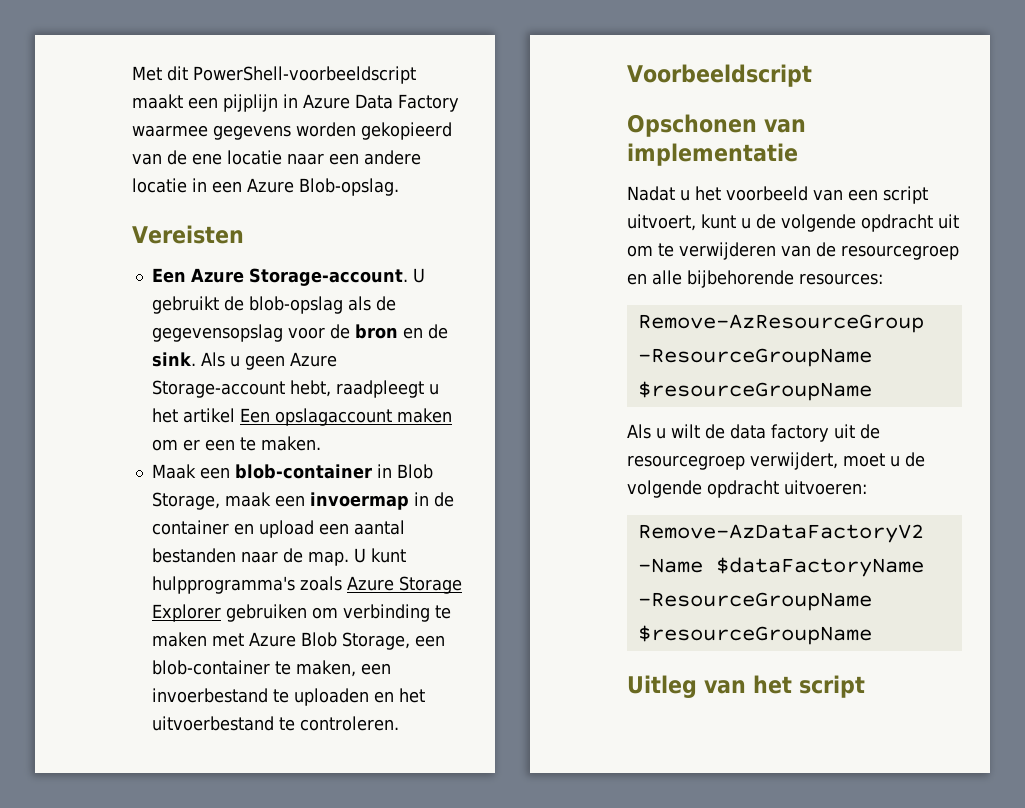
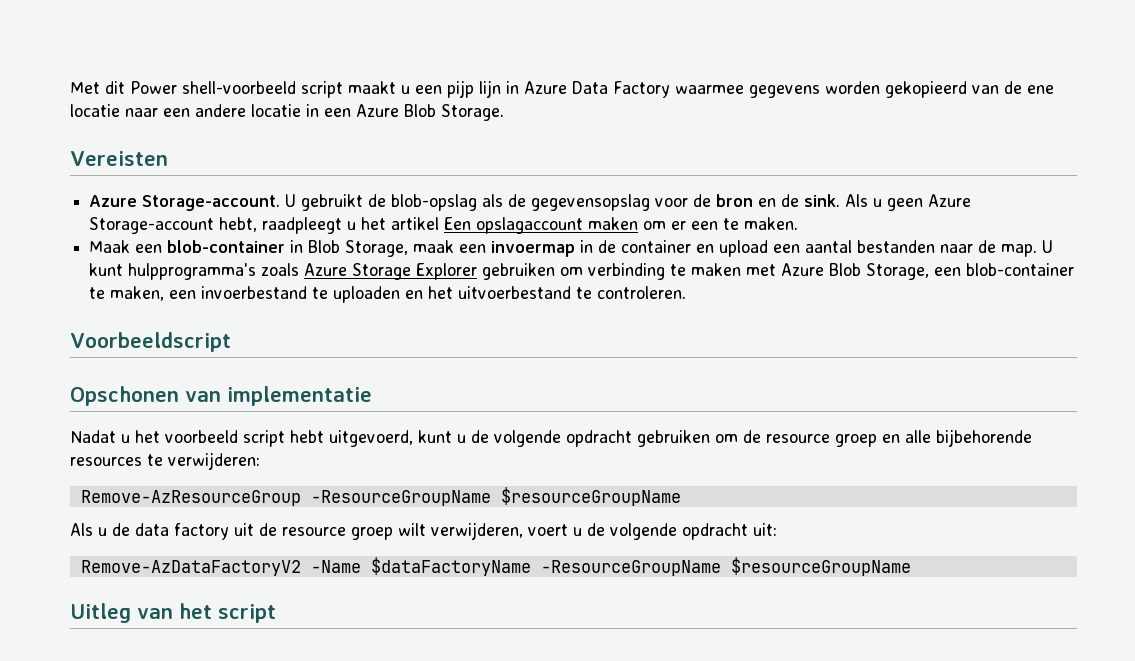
- Met dit PowerShell-voorbeeldscript maakt een pijplijn in Azure Data Factory waarmee gegevens worden gekopieerd van de ene locatie naar een andere locatie in een Azure Blob-opslag.
+ Met dit Power shell-voorbeeld script maakt u een pijp lijn in Azure Data Factory waarmee gegevens worden gekopieerd van de ene locatie naar een andere locatie in een Azure Blob Storage.
- Een Azure Storage-account.
+ Azure Storage-account.
- Nadat u het voorbeeld van een script uitvoert, kunt u de volgende opdracht uit om te verwijderen van de resourcegroep en alle bijbehorende resources:
+ Nadat u het voorbeeld script hebt uitgevoerd, kunt u de volgende opdracht gebruiken om de resource groep en alle bijbehorende resources te verwijderen:
- Als u wilt de data factory uit de resourcegroep verwijdert, moet u de volgende opdracht uitvoeren:
+ Als u de data factory uit de resource groep wilt verwijderen, voert u de volgende opdracht uit:

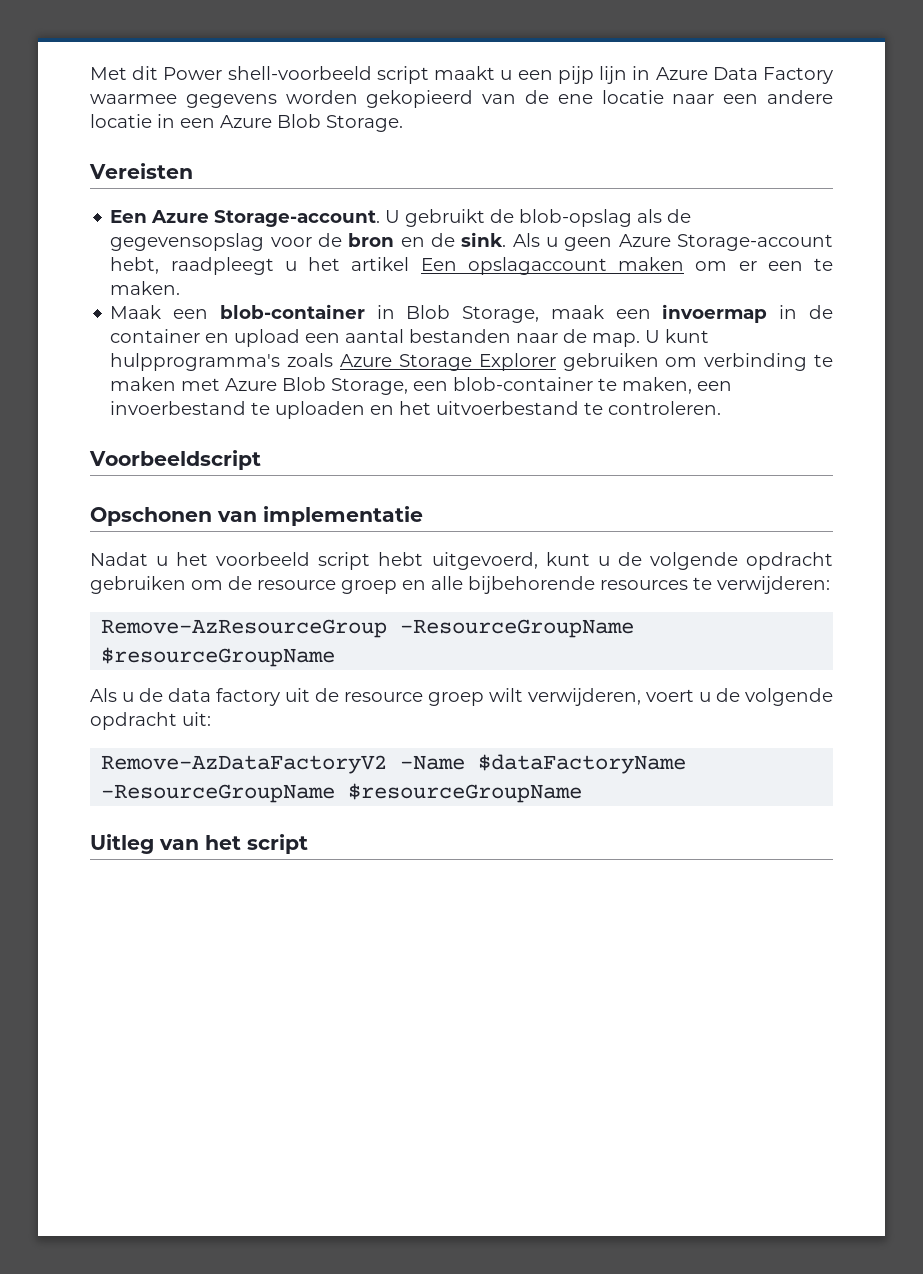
- Azure Storage-account.
+ Een Azure Storage-account.

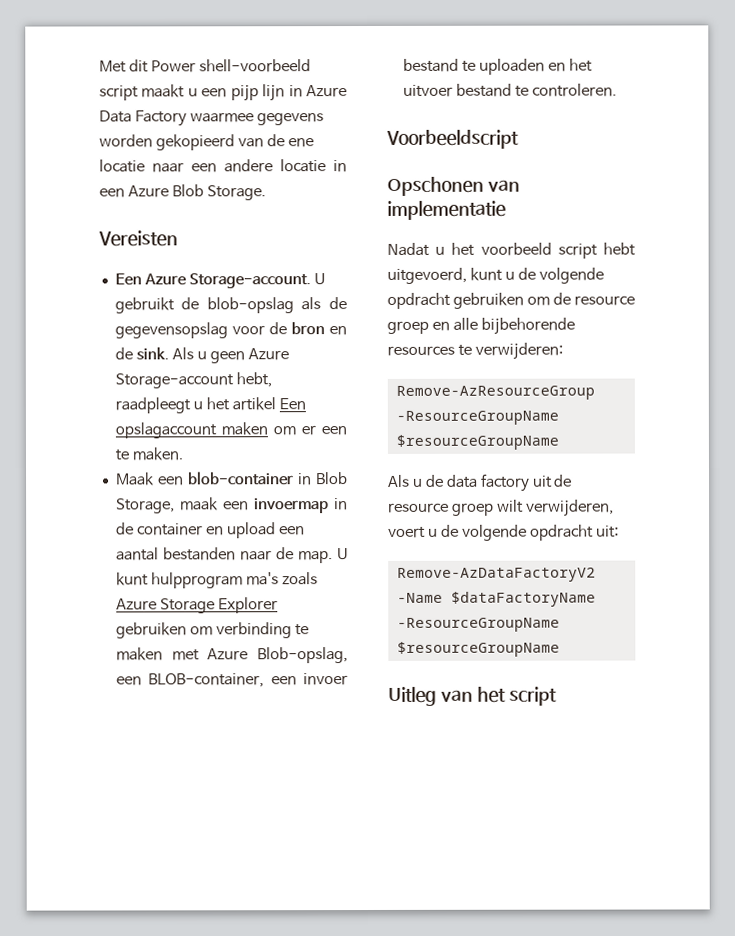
- U kunt hulpprogramma's zoals Azure Storage Explorer gebruiken om verbinding te maken met Azure Blob Storage, een blob-container te maken, een invoerbestand te uploaden en het uitvoerbestand te controleren.
+ U kunt hulpprogram ma's zoals Azure Storage Explorer gebruiken om verbinding te maken met Azure Blob-opslag, een BLOB-container, een invoer bestand te uploaden en het uitvoer bestand te controleren.

